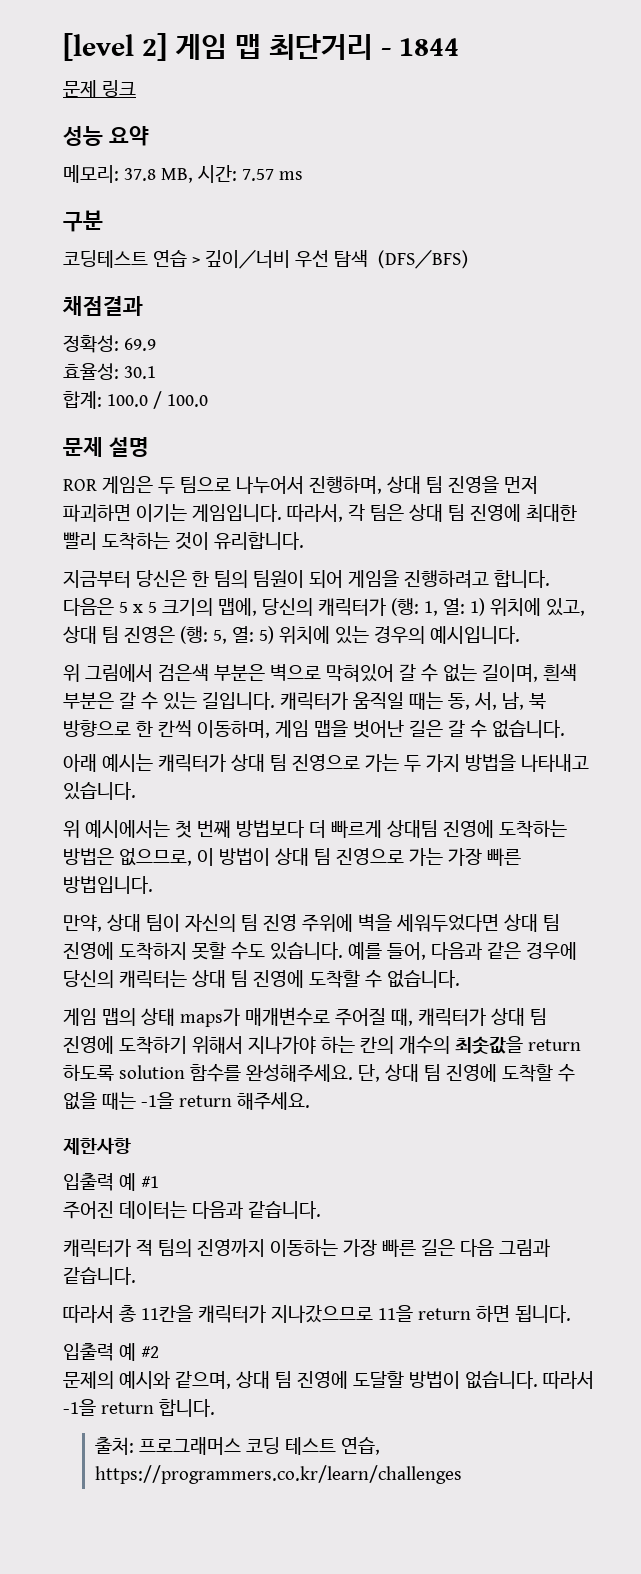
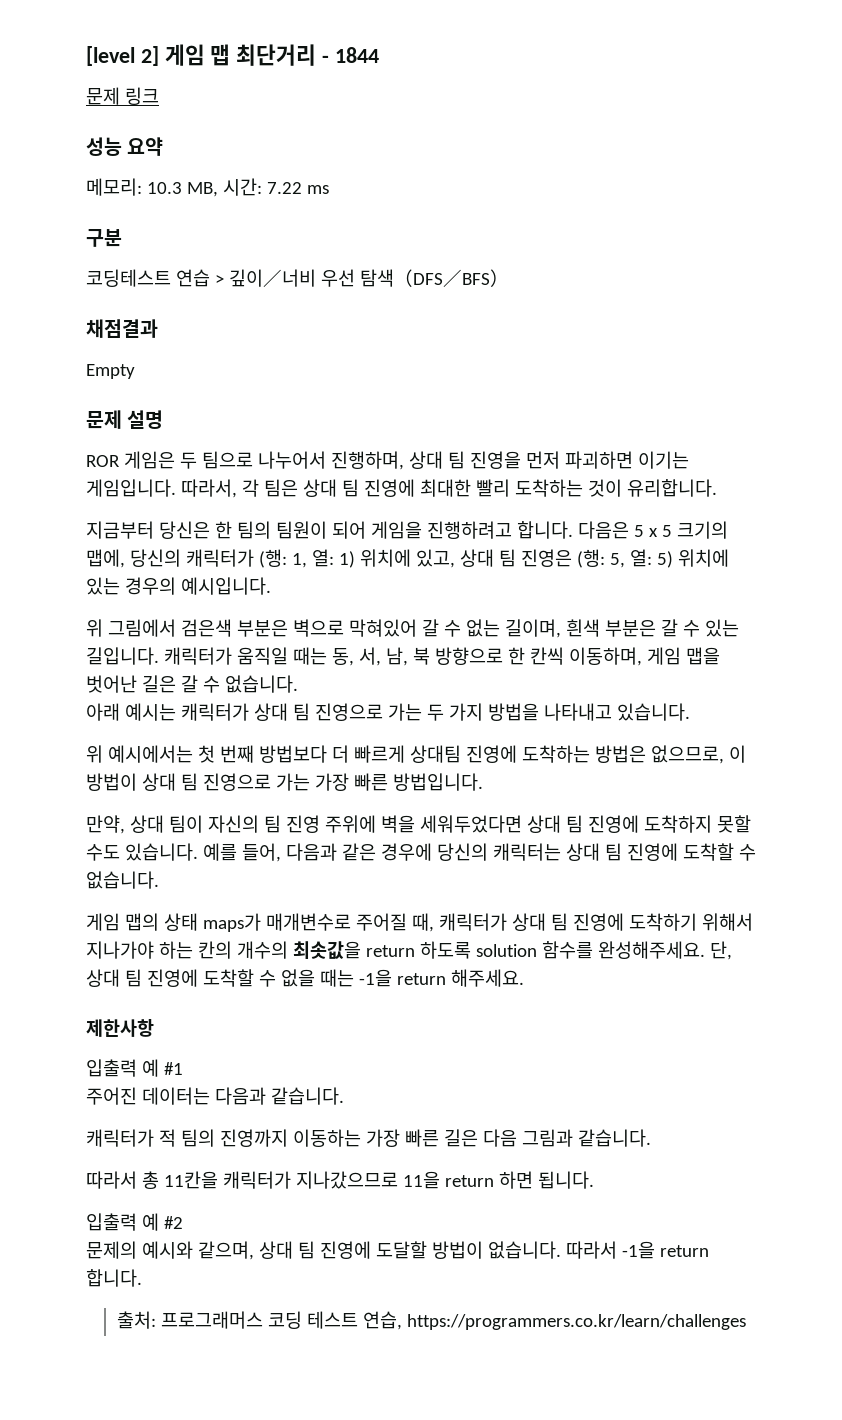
- 메모리: 37.8 MB, 시간: 7.57 ms
+ 메모리: 10.3 MB, 시간: 7.22 ms
- 정확성: 69.9
- 효율성: 30.1
- 합계: 100.0 / 100.0
+ Empty

